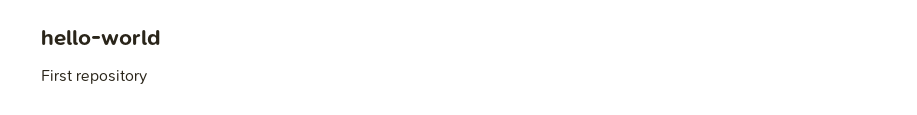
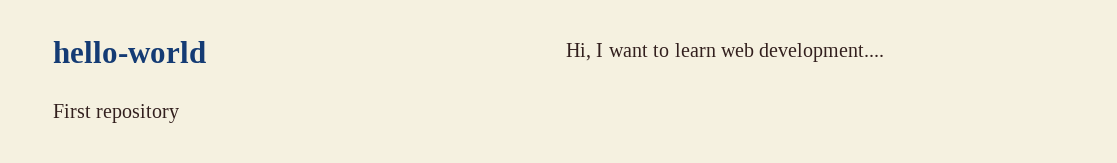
+ Hi, I want to learn web development....

